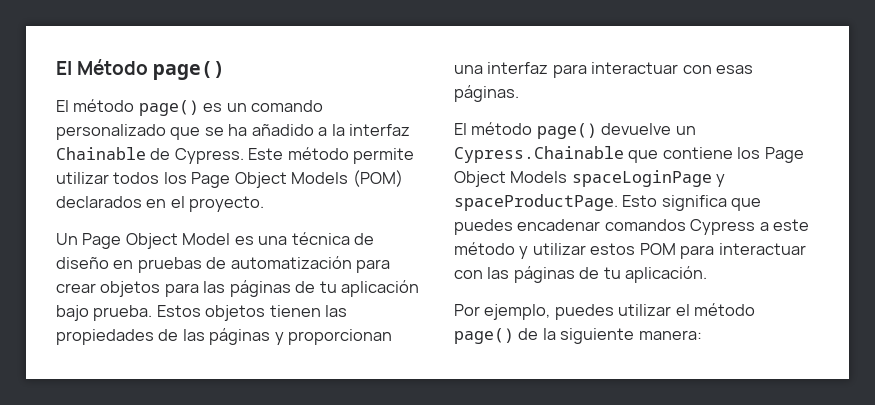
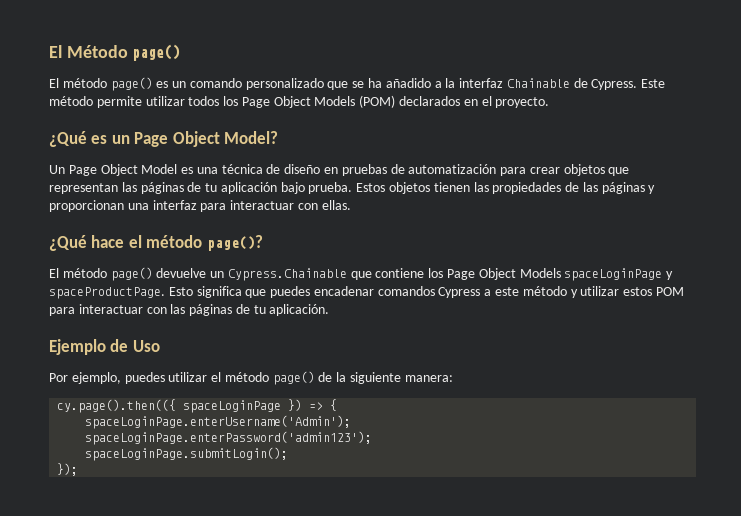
+ ¿Qué es un Page Object Model?
- Un Page Object Model es una técnica de diseño en pruebas de automatización para crear objetos para las páginas de tu aplicación bajo prueba.
+ Un Page Object Model es una técnica de diseño en pruebas de automatización para crear objetos que representan las páginas de tu aplicación bajo prueba.
- Estos objetos tienen las propiedades de las páginas y proporcionan una interfaz para interactuar con esas páginas.
+ Estos objetos tienen las propiedades de las páginas y proporcionan una interfaz para interactuar con ellas.
+ ¿Qué hace el método page()?
+ Ejemplo de Uso
+ cy.page().then(({ spaceLoginPage }) => {
+ spaceLoginPage.enterUsername('Admin');
+ spaceLoginPage.enterPassword('admin123');
+ spaceLoginPage.submitLogin();
+ });

